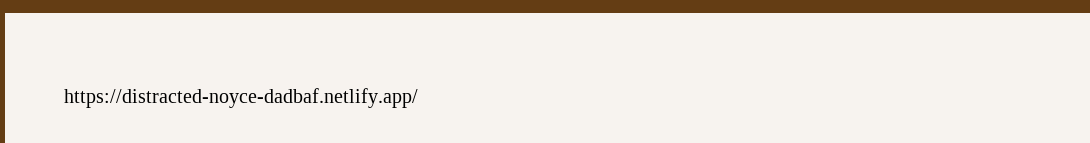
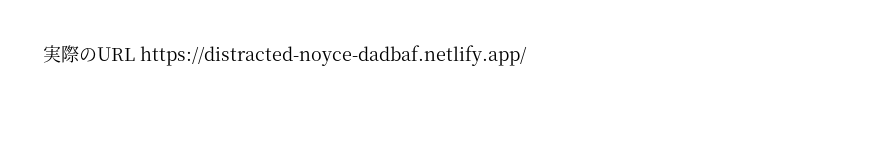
- https://distracted-noyce-dadbaf.netlify.app/
+ 実際のURL https://distracted-noyce-dadbaf.netlify.app/

